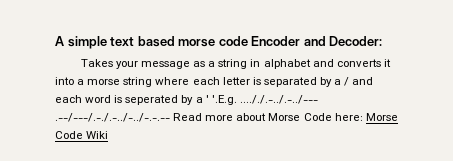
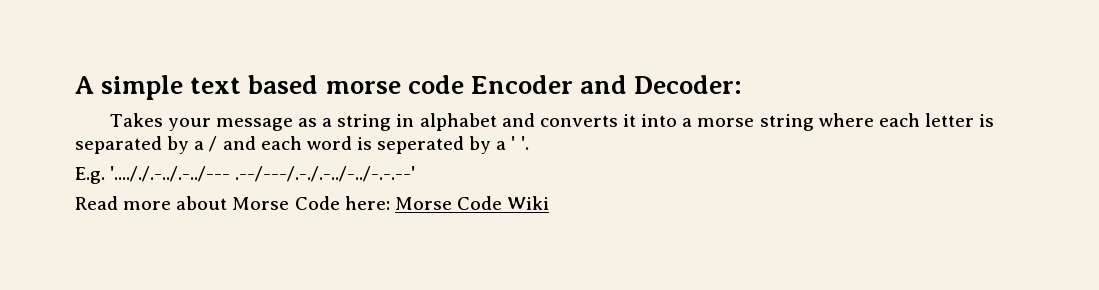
- Takes your message as a string in alphabet and converts it into a morse string where each letter is separated by a / and each word is seperated by a ' '.E.g. ...././.-../.-../--- .--/---/.-./.-../-../-.-.-- Read more about Morse Code here: Morse Code Wiki
+ Takes your message as a string in alphabet and converts it into a morse string where each letter is separated by a / and each word is seperated by a ' '.
+ E.g. '...././.-../.-../--- .--/---/.-./.-../-../-.-.--'
+ Read more about Morse Code here: Morse Code Wiki

